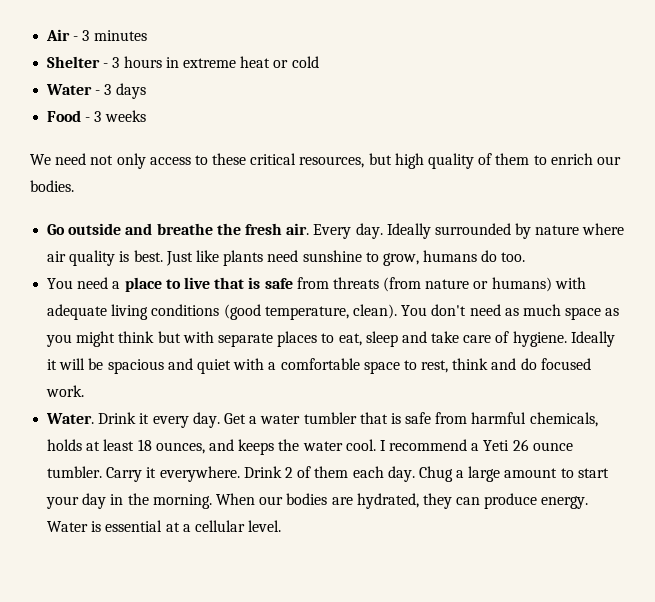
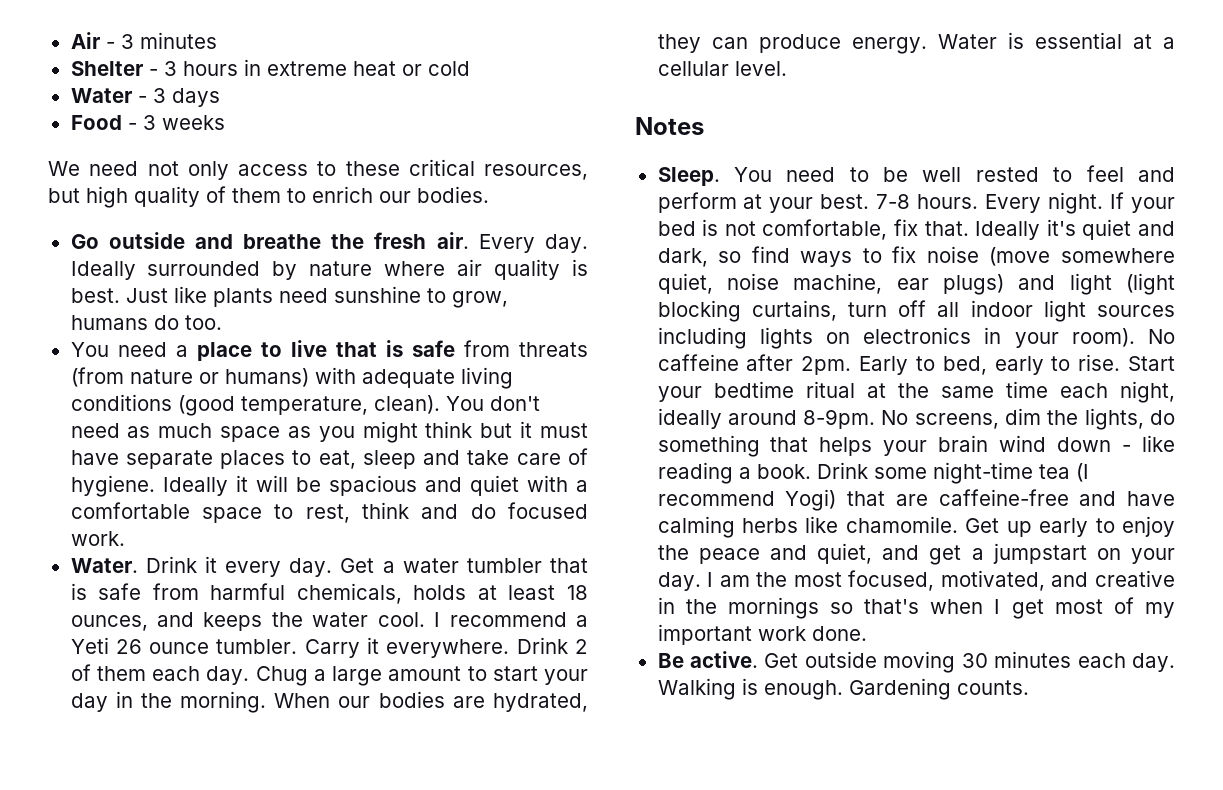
- You don't need as much space as you might think but with separate places to eat, sleep and take care of hygiene.
+ You don't need as much space as you might think but it must have separate places to eat, sleep and take care of hygiene.
+ Notes
+ Sleep. You need to be well rested to feel and perform at your best. 7-8 hours. Every night. If your bed is not comfortable, fix that. Ideally it's quiet and dark, so find ways to fix noise (move somewhere quiet, noise machine, ear plugs) and light (light blocking curtains, turn off all indoor light sources including lights on electronics in your room). No caffeine after 2pm. Early to bed, early to rise. Start your bedtime ritual at the same time each night, ideally around 8-9pm. No screens, dim the lights, do something that helps your brain wind down - like reading a book. Drink some night-time tea (I recommend Yogi) that are caffeine-free and have calming herbs like chamomile. Get up early to enjoy the peace and quiet, and get a jumpstart on your day. I am the most focused, motivated, and creative in the mornings so that's when I get most of my important work done.
+ Be active. Get outside moving 30 minutes each day. Walking is enough. Gardening counts.

